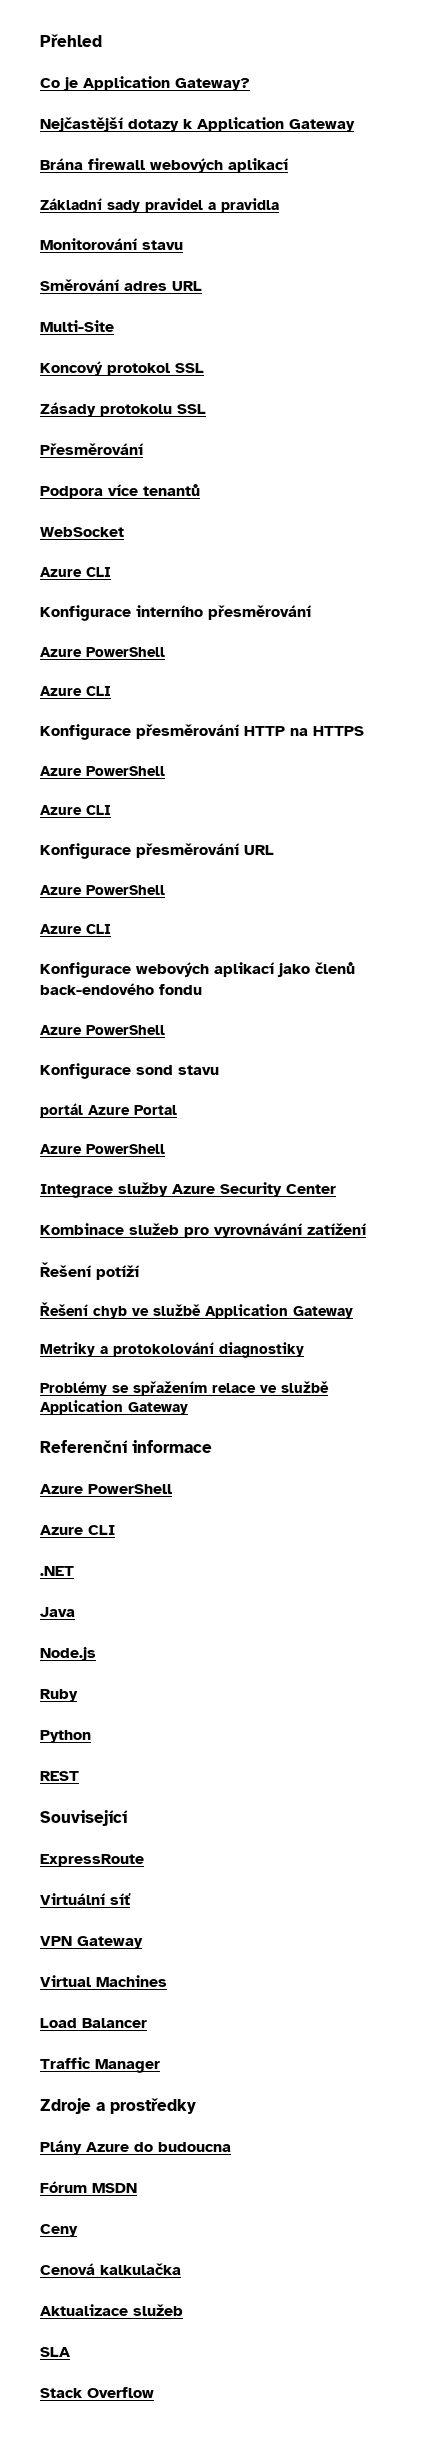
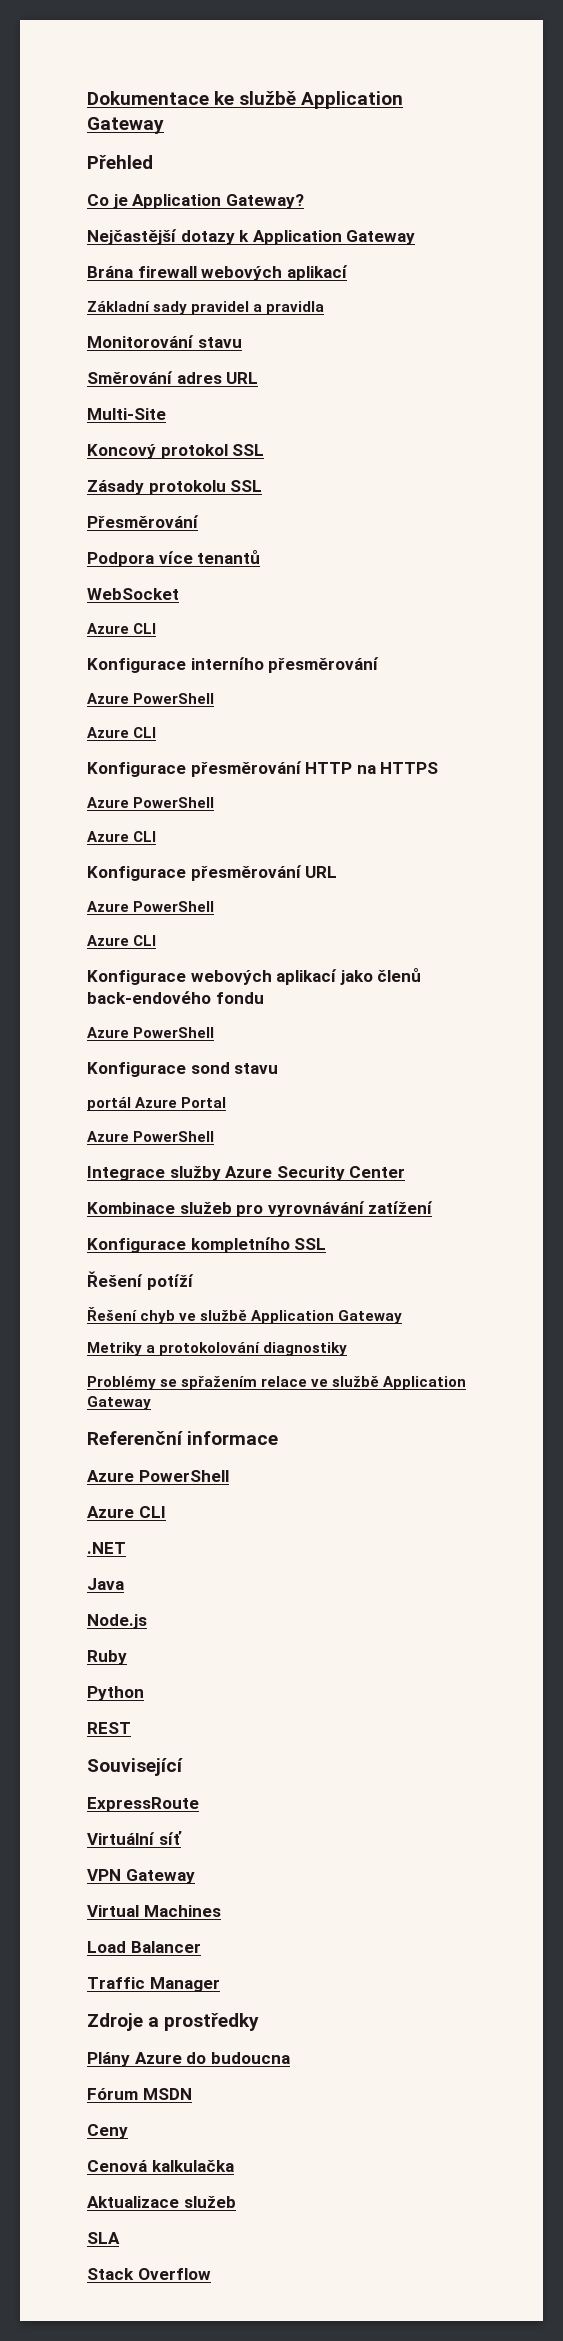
+ Dokumentace ke službě Application Gateway
+ Konfigurace kompletního SSL

